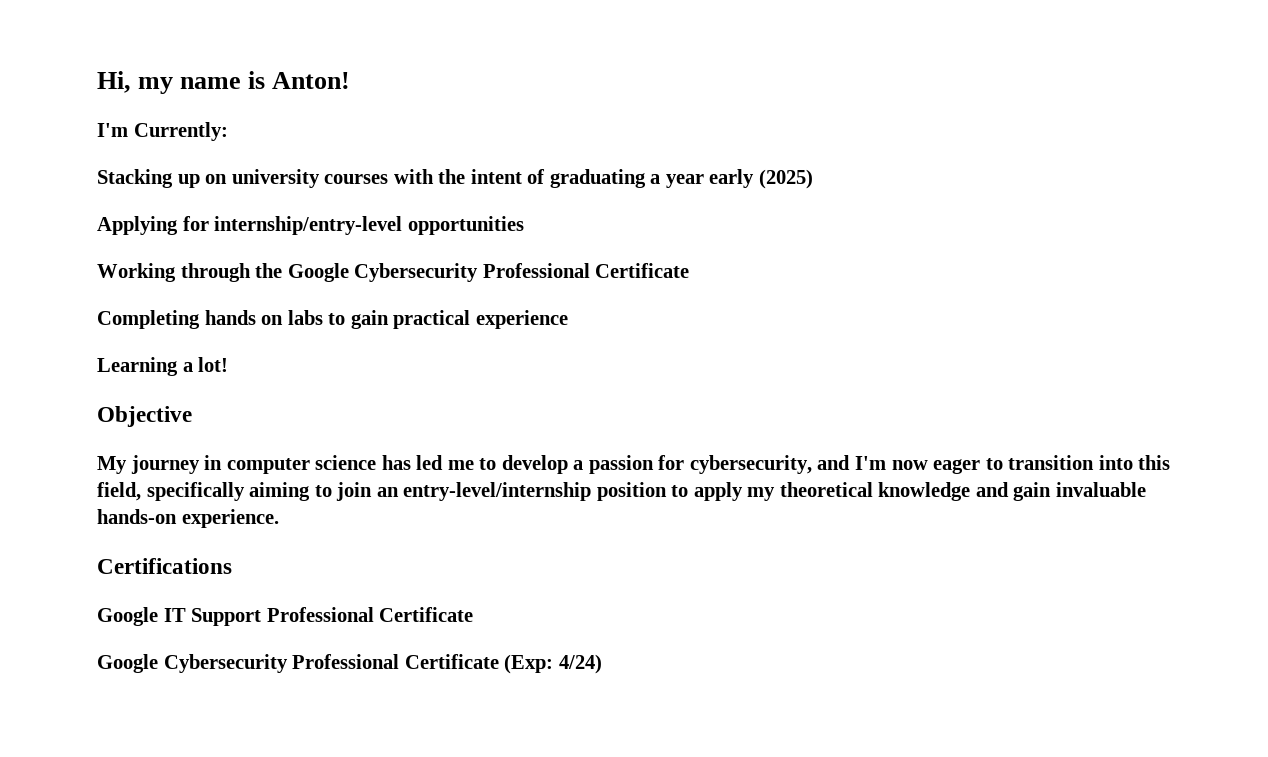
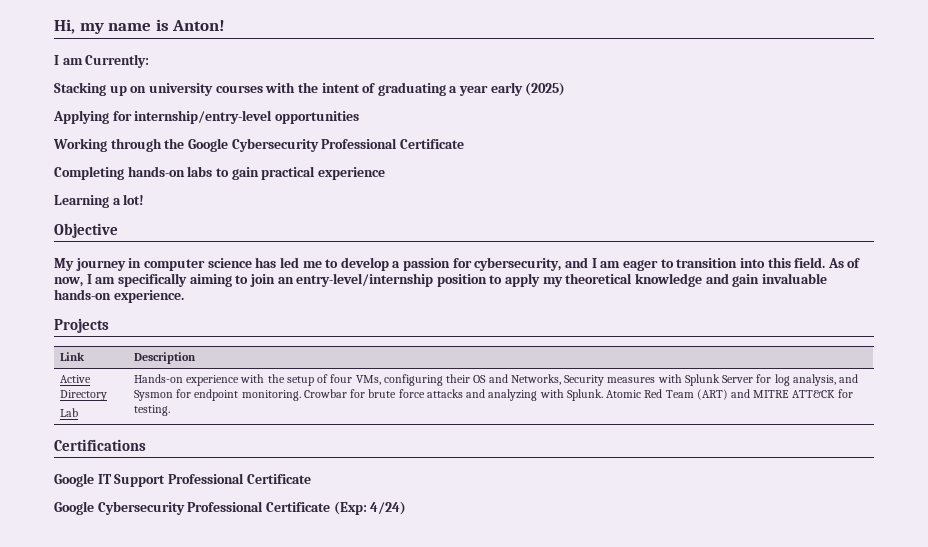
- I'm Currently:
+ I am Currently:
- Completing hands on labs to gain practical experience
+ Completing hands-on labs to gain practical experience
- My journey in computer science has led me to develop a passion for cybersecurity, and I'm now eager to transition into this field, specifically aiming to join an entry-level/internship position to apply my theoretical knowledge and gain invaluable hands-on experience.
+ My journey in computer science has led me to develop a passion for cybersecurity, and I am eager to transition into this field. As of now, I am specifically aiming to join an entry-level/internship position to apply my theoretical knowledge and gain invaluable hands-on experience.
+ Projects
+ Link | Description
+ Active Directory
+ Lab | Hands-on experience with the setup of four VMs, configuring their OS and Networks, Security measures with Splunk Server for log analysis, and Sysmon for endpoint monitoring. Crowbar for brute force attacks and analyzing with Splunk. Atomic Red Team (ART) and MITRE ATT&CK for testing.

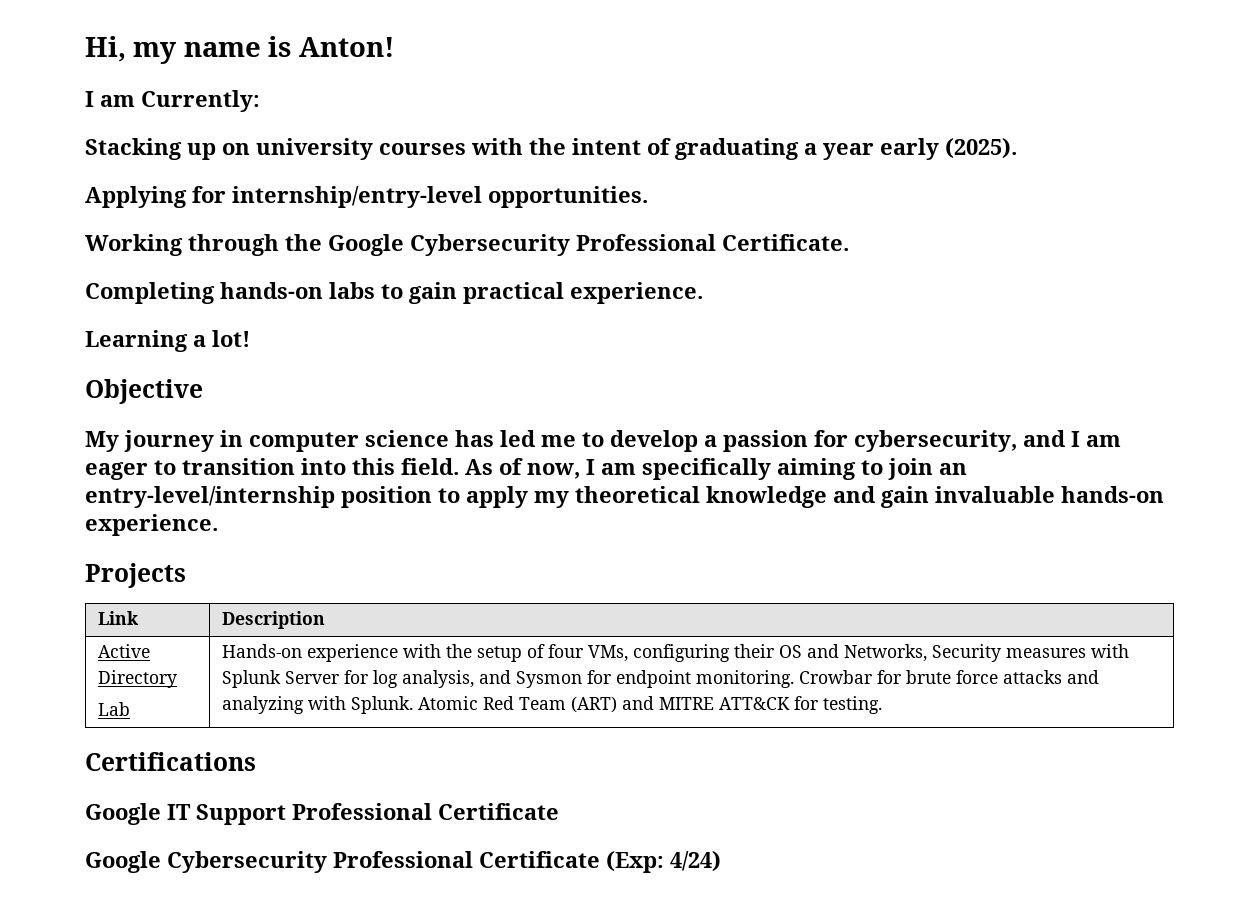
- Stacking up on university courses with the intent of graduating a year early (2025)
+ Stacking up on university courses with the intent of graduating a year early (2025).
- Applying for internship/entry-level opportunities
+ Applying for internship/entry-level opportunities.
- Working through the Google Cybersecurity Professional Certificate
+ Working through the Google Cybersecurity Professional Certificate.
- Completing hands-on labs to gain practical experience
+ Completing hands-on labs to gain practical experience.

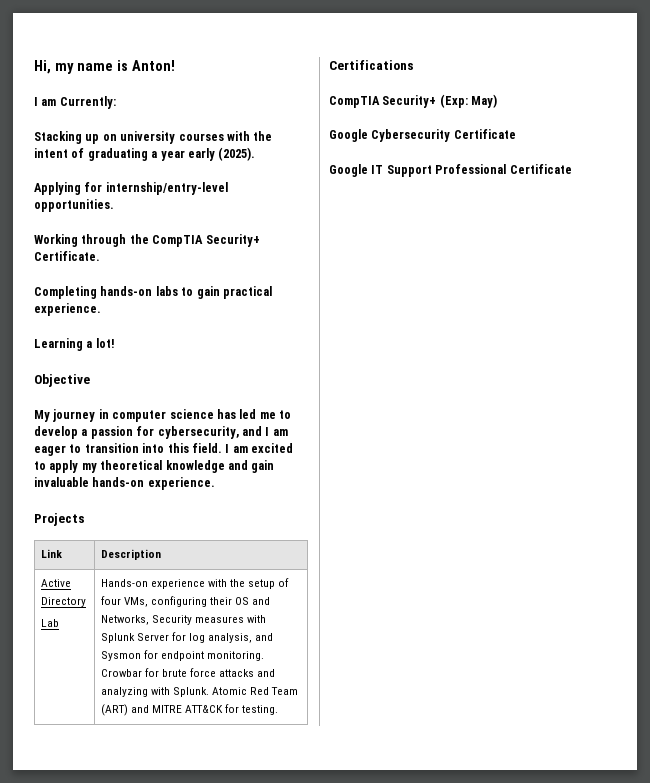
- Working through the Google Cybersecurity Professional Certificate.
+ Working through the CompTIA Security+ Certificate.
- As of now, I am specifically aiming to join an entry-level/internship position to apply my theoretical knowledge and gain invaluable hands-on experience.
+ I am excited to apply my theoretical knowledge and gain invaluable hands-on experience.
+ CompTIA Security+ (Exp: May)
+ Google Cybersecurity Certificate
- Google Cybersecurity Professional Certificate (Exp: 4/24)

